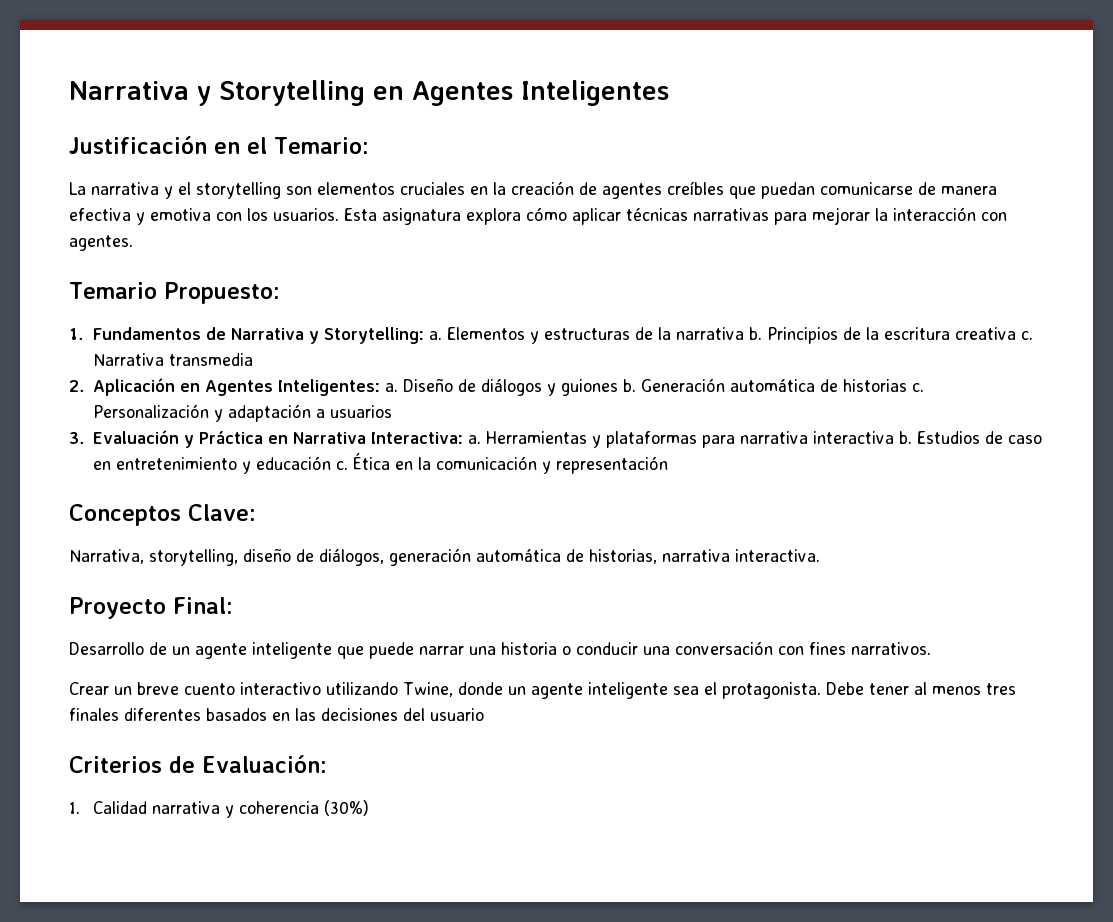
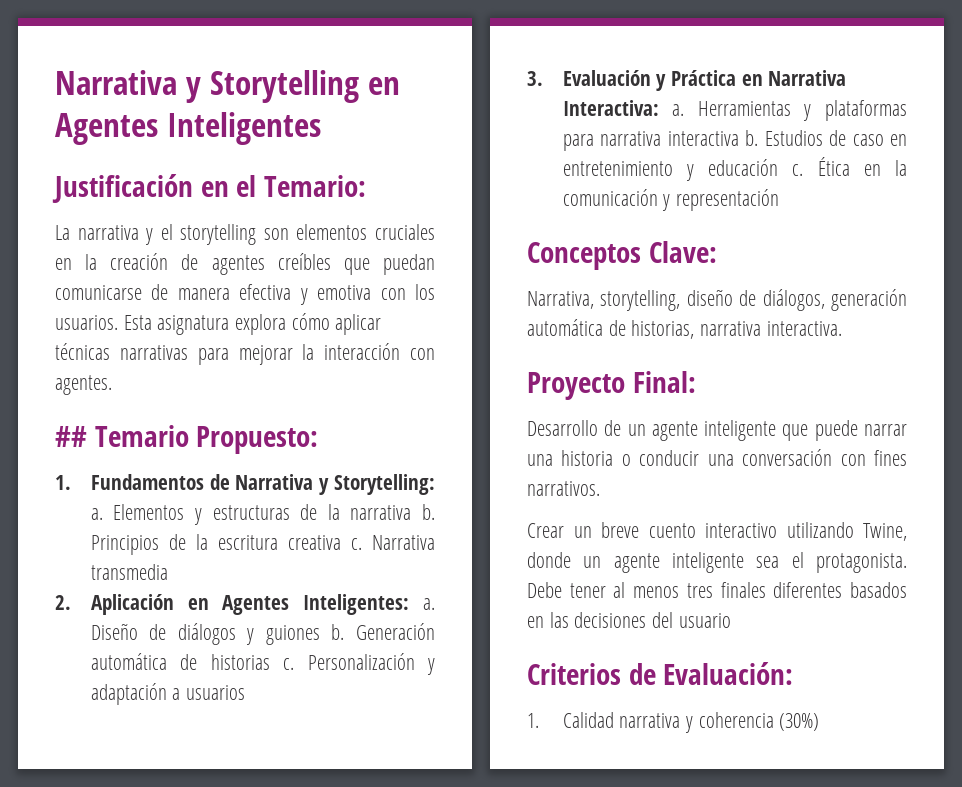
- Temario Propuesto:
+ ## Temario Propuesto:

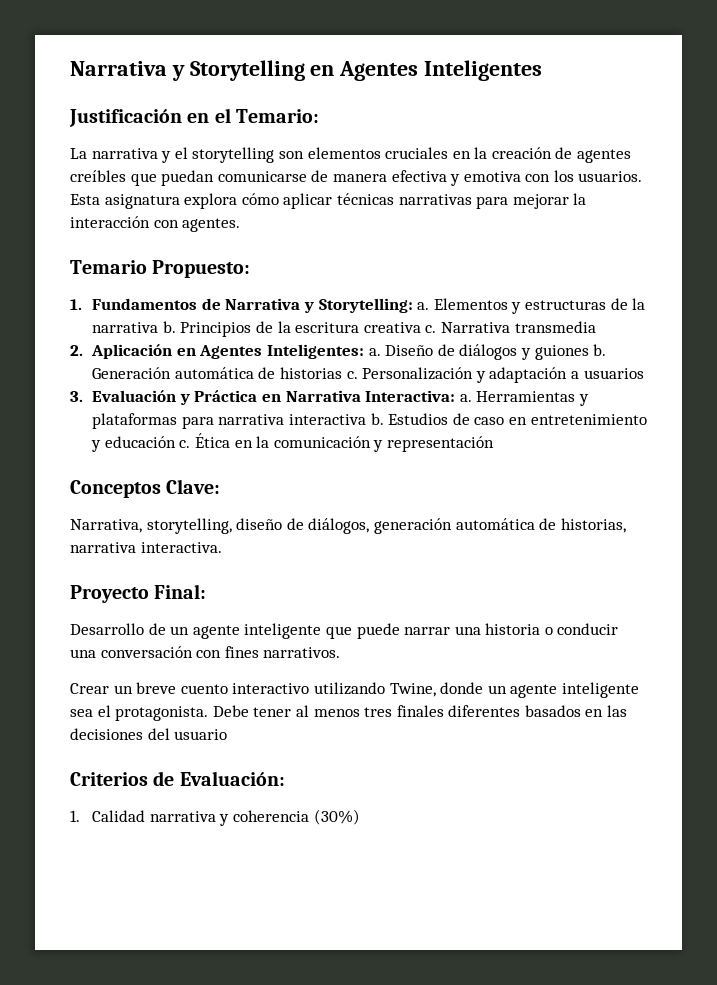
- ## Temario Propuesto:
+ Temario Propuesto:

